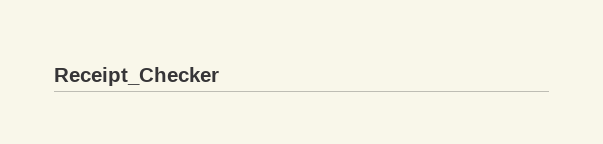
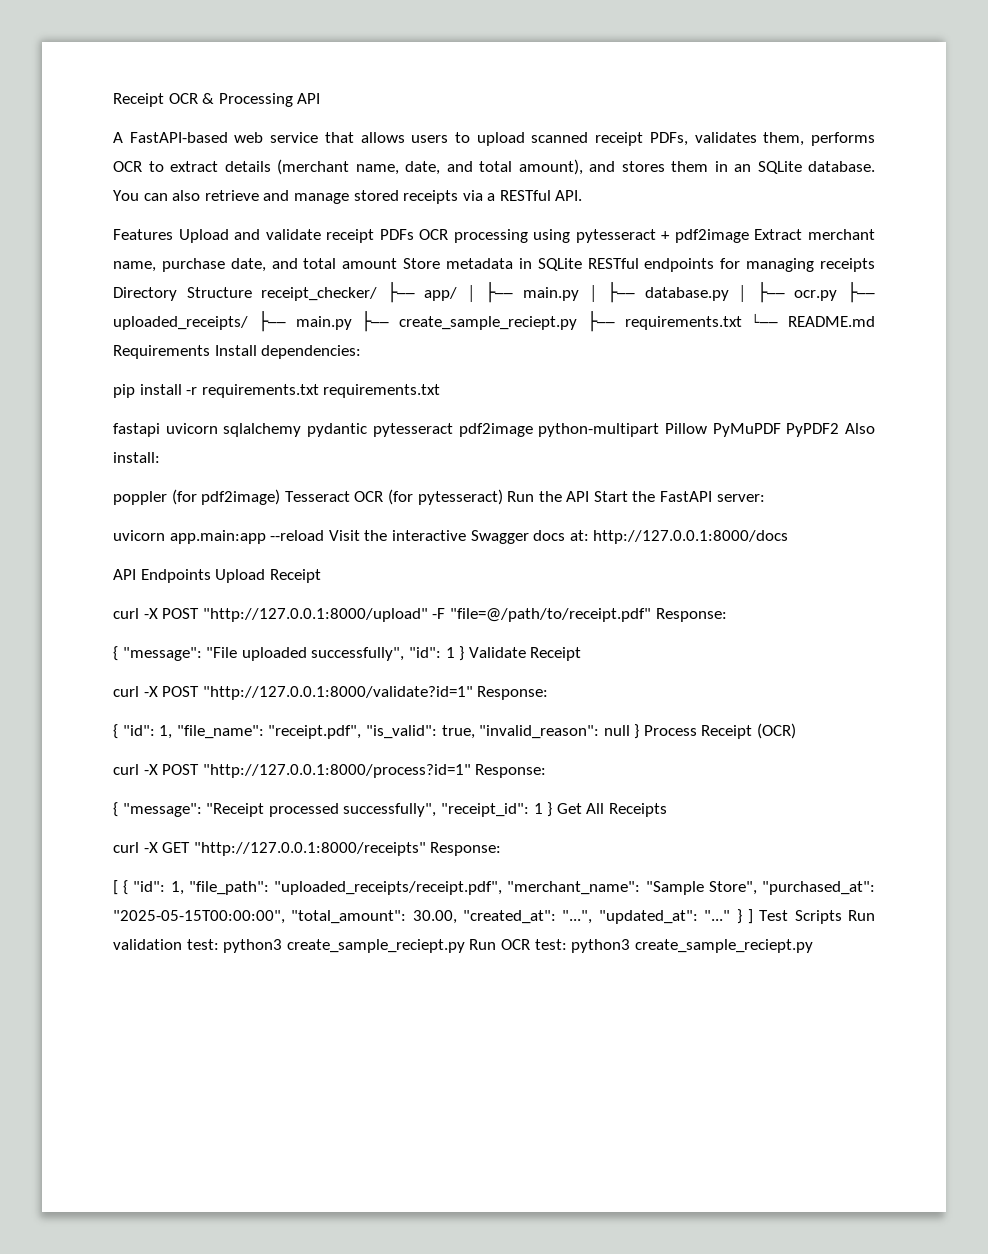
- Receipt_Checker
+ Receipt OCR & Processing API
+ A FastAPI-based web service that allows users to upload scanned receipt PDFs, validates them, performs OCR to extract details (merchant name, date, and total amount), and stores them in an SQLite database. You can also retrieve and manage stored receipts via a RESTful API.
+ Features Upload and validate receipt PDFs OCR processing using pytesseract + pdf2image Extract merchant name, purchase date, and total amount Store metadata in SQLite RESTful endpoints for managing receipts Directory Structure receipt_checker/ ├── app/ │ ├── main.py │ ├── database.py │ ├── ocr.py ├── uploaded_receipts/ ├── main.py ├── create_sample_reciept.py ├── requirements.txt └── README.md Requirements Install dependencies:
+ pip install -r requirements.txt requirements.txt
+ fastapi uvicorn sqlalchemy pydantic pytesseract pdf2image python-multipart Pillow PyMuPDF PyPDF2 Also install:
+ poppler (for pdf2image) Tesseract OCR (for pytesseract) Run the API Start the FastAPI server:
+ uvicorn app.main:app --reload Visit the interactive Swagger docs at: http://127.0.0.1:8000/docs
+ API Endpoints Upload Receipt
+ curl -X POST "http://127.0.0.1:8000/upload" -F "file=@/path/to/receipt.pdf" Response:
+ { "message": "File uploaded successfully", "id": 1 } Validate Receipt
+ curl -X POST "http://127.0.0.1:8000/validate?id=1" Response:
+ { "id": 1, "file_name": "receipt.pdf", "is_valid": true, "invalid_reason": null } Process Receipt (OCR)
+ curl -X POST "http://127.0.0.1:8000/process?id=1" Response:
+ { "message": "Receipt processed successfully", "receipt_id": 1 } Get All Receipts
+ curl -X GET "http://127.0.0.1:8000/receipts" Response:
+ [ { "id": 1, "file_path": "uploaded_receipts/receipt.pdf", "merchant_name": "Sample Store", "purchased_at": "2025-05-15T00:00:00", "total_amount": 30.00, "created_at": "...", "updated_at": "..." } ] Test Scripts Run validation test: python3 create_sample_reciept.py Run OCR test: python3 create_sample_reciept.py

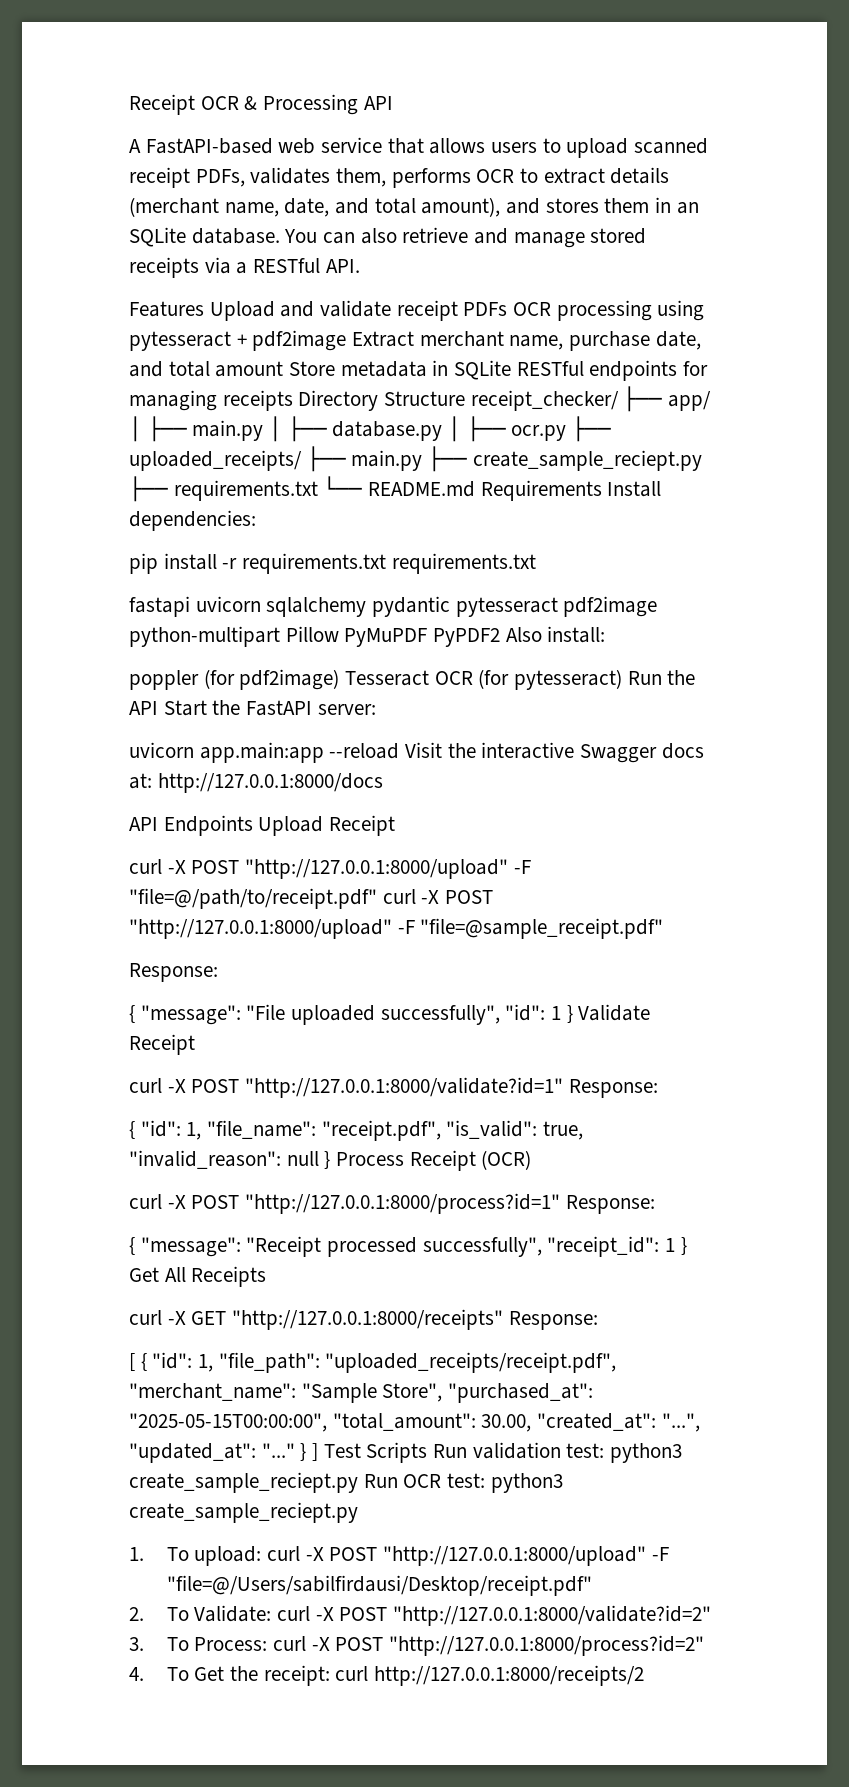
- curl -X POST "http://127.0.0.1:8000/upload" -F "file=@/path/to/receipt.pdf" Response:
+ curl -X POST "http://127.0.0.1:8000/upload" -F "file=@/path/to/receipt.pdf" curl -X POST "http://127.0.0.1:8000/upload" -F "file=@sample_receipt.pdf"
+ Response:
+ 1. To upload: curl -X POST "http://127.0.0.1:8000/upload" -F "file=@/Users/sabilfirdausi/Desktop/receipt.pdf"
+ 2. To Validate: curl -X POST "http://127.0.0.1:8000/validate?id=2"
+ 3. To Process: curl -X POST "http://127.0.0.1:8000/process?id=2"
+ 4. To Get the receipt: curl http://127.0.0.1:8000/receipts/2

